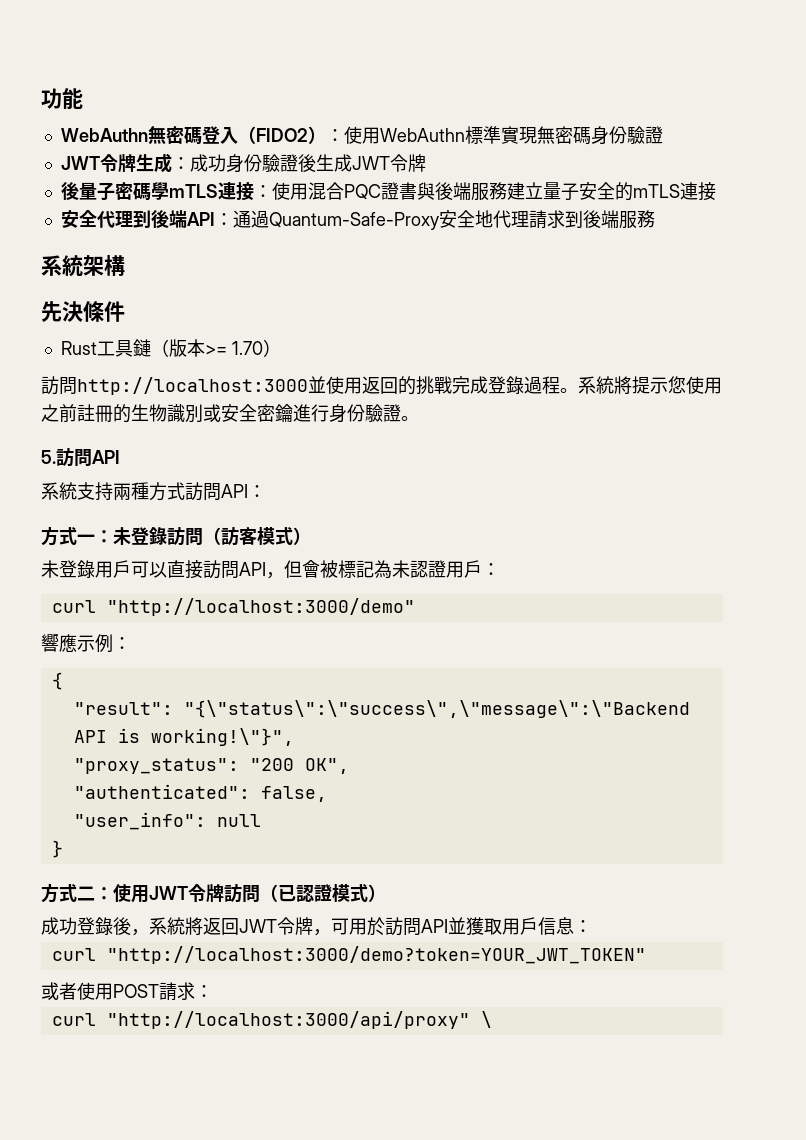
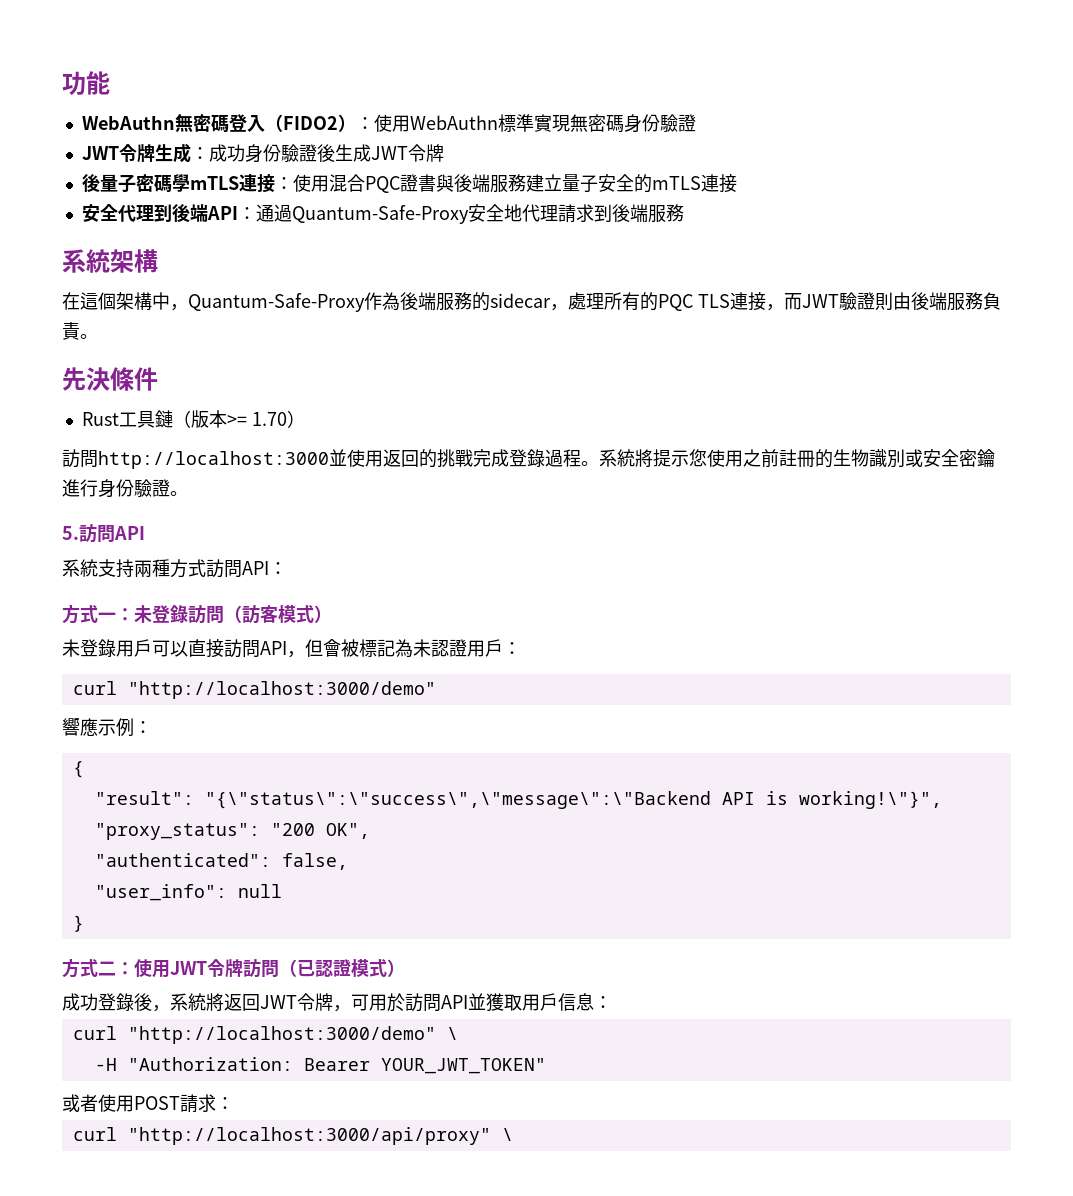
+ 在這個架構中，Quantum-Safe-Proxy作為後端服務的sidecar，處理所有的PQC TLS連接，而JWT驗證則由後端服務負責。
- curl "http://localhost:3000/demo?token=YOUR_JWT_TOKEN"
+ curl "http://localhost:3000/demo" \
+ -H "Authorization: Bearer YOUR_JWT_TOKEN"

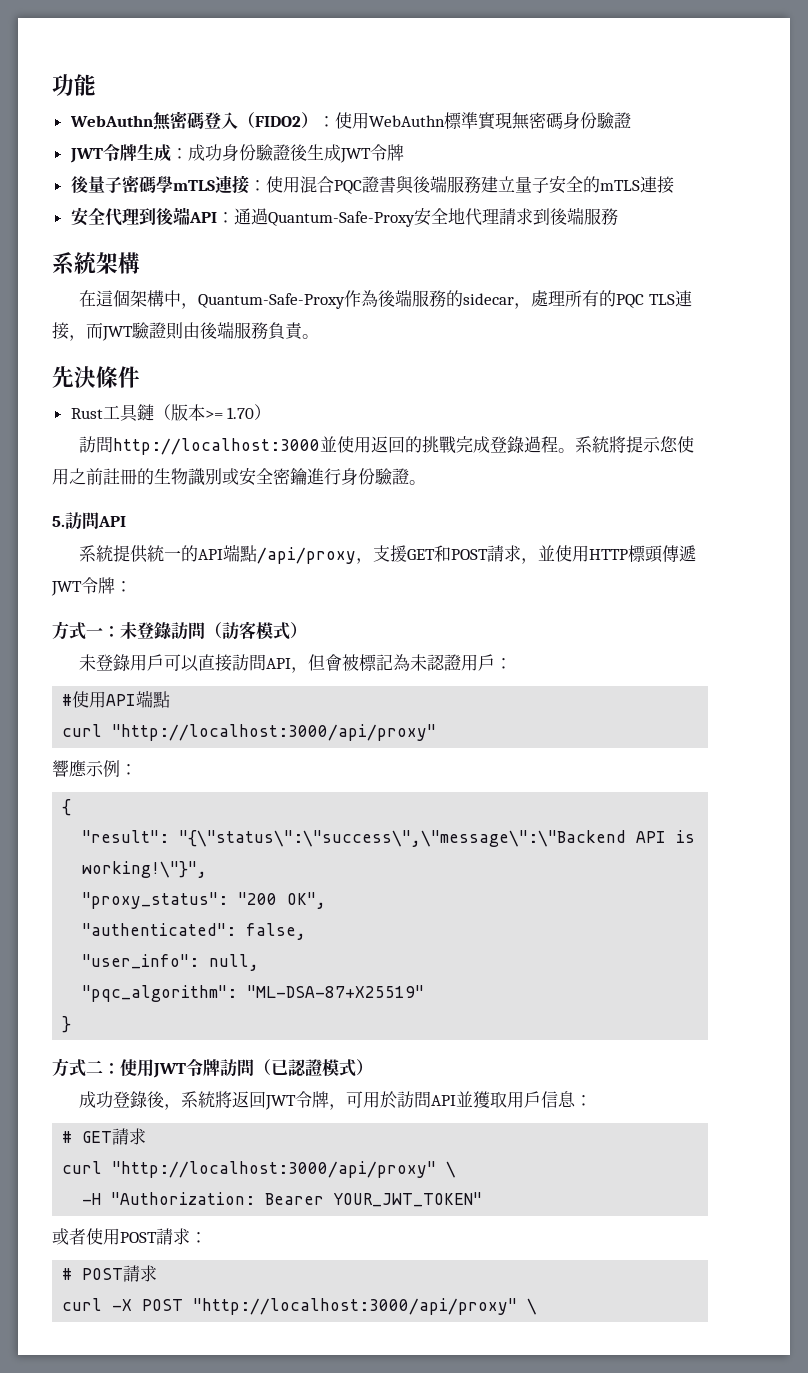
- 系統支持兩種方式訪問API：
+ 系統提供統一的API端點/api/proxy，支援GET和POST請求，並使用HTTP標頭傳遞JWT令牌：
  未登錄用戶可以直接訪問API，但會被標記為未認證用戶：
- curl "http://localhost:3000/demo"
+ #使用API端點
+ curl "http://localhost:3000/api/proxy"
- "user_info": null
+ "user_info": null,
+ "pqc_algorithm": "ML-DSA-87+X25519"
- curl "http://localhost:3000/demo" \
+ # GET請求
+ curl "http://localhost:3000/api/proxy" \
- curl "http://localhost:3000/api/proxy" \
+ # POST請求
+ curl -X POST "http://localhost:3000/api/proxy" \

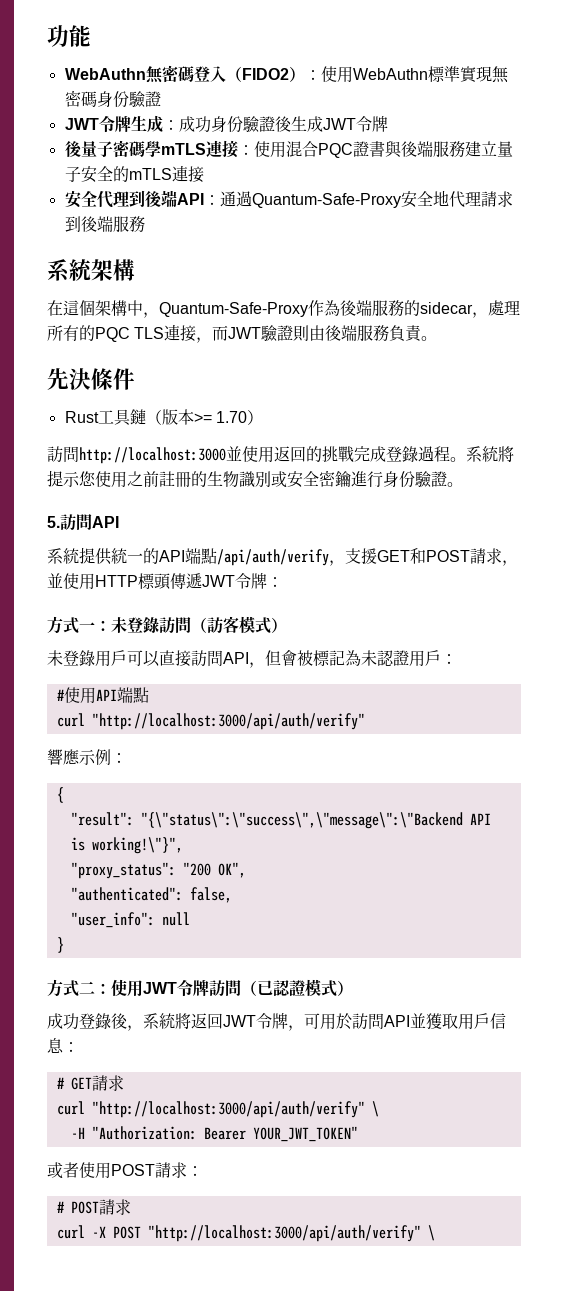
- 系統提供統一的API端點/api/proxy，支援GET和POST請求，並使用HTTP標頭傳遞JWT令牌：
+ 系統提供統一的API端點/api/auth/verify，支援GET和POST請求，並使用HTTP標頭傳遞JWT令牌：
  #使用API端點
- curl "http://localhost:3000/api/proxy"
+ curl "http://localhost:3000/api/auth/verify"
- "user_info": null,
- "pqc_algorithm": "ML-DSA-87+X25519"
+ "user_info": null
- curl "http://localhost:3000/api/proxy" \
+ curl "http://localhost:3000/api/auth/verify" \
- curl -X POST "http://localhost:3000/api/proxy" \
+ curl -X POST "http://localhost:3000/api/auth/verify" \

